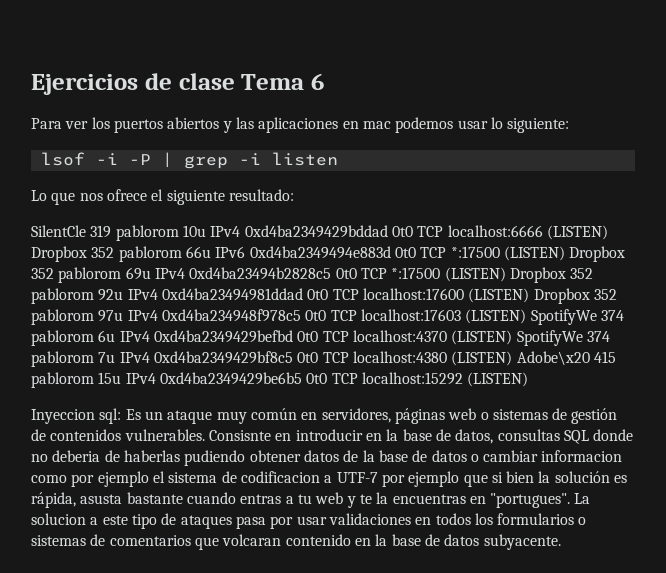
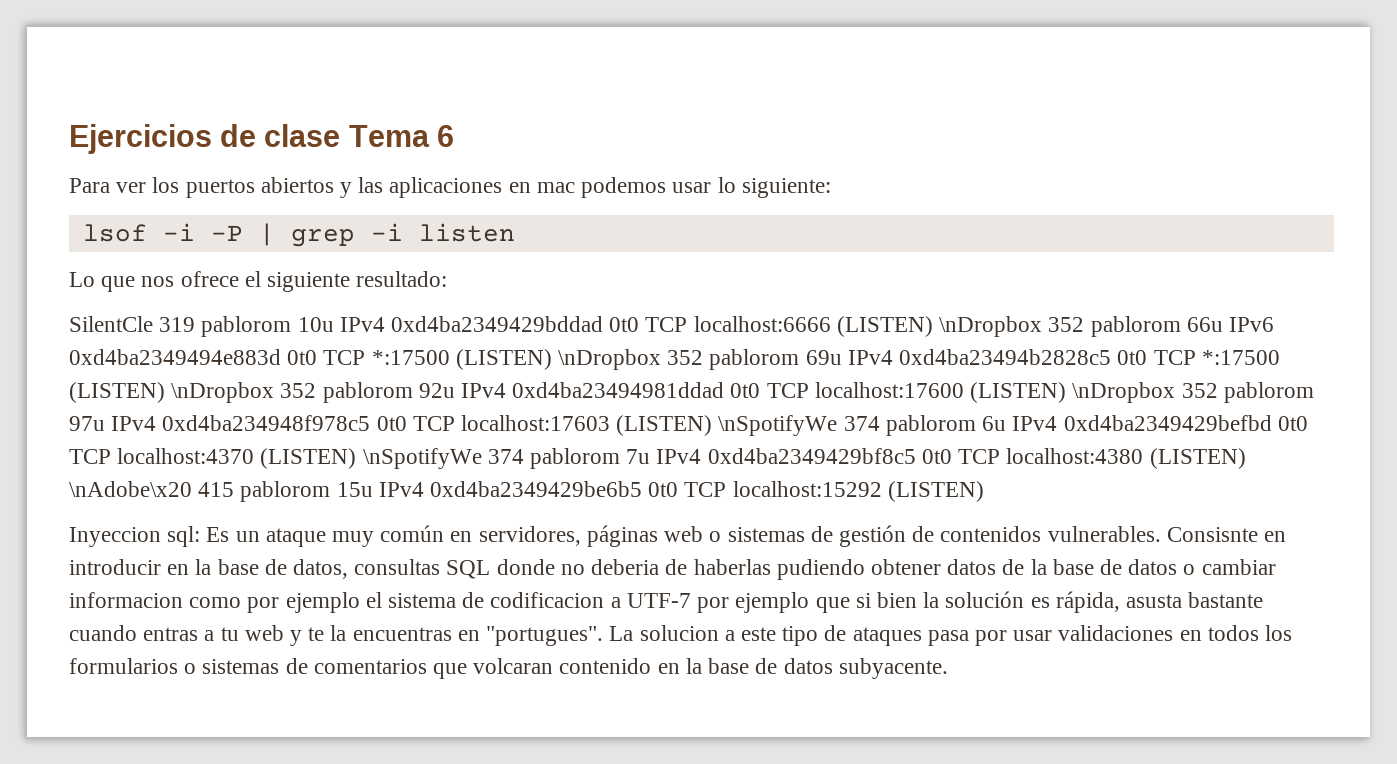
- SilentCle 319 pablorom 10u IPv4 0xd4ba2349429bddad 0t0 TCP localhost:6666 (LISTEN) Dropbox 352 pablorom 66u IPv6 0xd4ba2349494e883d 0t0 TCP *:17500 (LISTEN) Dropbox 352 pablorom 69u IPv4 0xd4ba23494b2828c5 0t0 TCP *:17500 (LISTEN) Dropbox 352 pablorom 92u IPv4 0xd4ba23494981ddad 0t0 TCP localhost:17600 (LISTEN) Dropbox 352 pablorom 97u IPv4 0xd4ba234948f978c5 0t0 TCP localhost:17603 (LISTEN) SpotifyWe 374 pablorom 6u IPv4 0xd4ba2349429befbd 0t0 TCP localhost:4370 (LISTEN) SpotifyWe 374 pablorom 7u IPv4 0xd4ba2349429bf8c5 0t0 TCP localhost:4380 (LISTEN) Adobe\x20 415 pablorom 15u IPv4 0xd4ba2349429be6b5 0t0 TCP localhost:15292 (LISTEN)
+ SilentCle 319 pablorom 10u IPv4 0xd4ba2349429bddad 0t0 TCP localhost:6666 (LISTEN) \nDropbox 352 pablorom 66u IPv6 0xd4ba2349494e883d 0t0 TCP *:17500 (LISTEN) \nDropbox 352 pablorom 69u IPv4 0xd4ba23494b2828c5 0t0 TCP *:17500 (LISTEN) \nDropbox 352 pablorom 92u IPv4 0xd4ba23494981ddad 0t0 TCP localhost:17600 (LISTEN) \nDropbox 352 pablorom 97u IPv4 0xd4ba234948f978c5 0t0 TCP localhost:17603 (LISTEN) \nSpotifyWe 374 pablorom 6u IPv4 0xd4ba2349429befbd 0t0 TCP localhost:4370 (LISTEN) \nSpotifyWe 374 pablorom 7u IPv4 0xd4ba2349429bf8c5 0t0 TCP localhost:4380 (LISTEN) \nAdobe\x20 415 pablorom 15u IPv4 0xd4ba2349429be6b5 0t0 TCP localhost:15292 (LISTEN)

